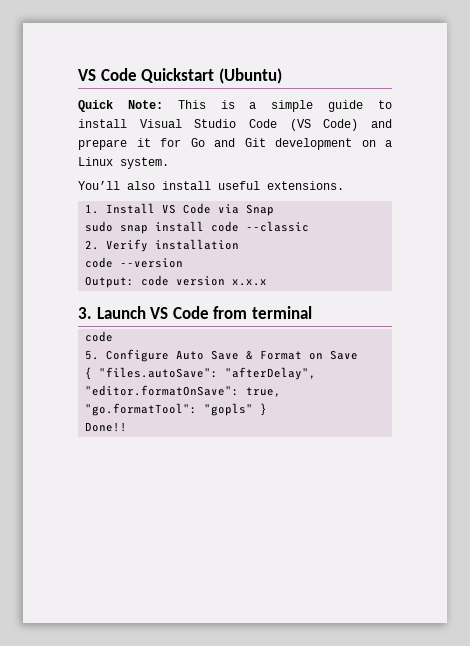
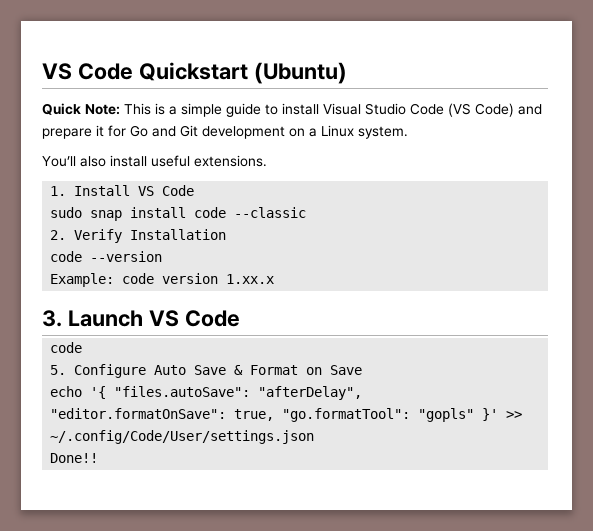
- 1. Install VS Code via Snap
+ 1. Install VS Code
- 2. Verify installation
+ 2. Verify Installation
- Output: code version x.x.x
+ Example: code version 1.xx.x
- 3. Launch VS Code from terminal
+ 3. Launch VS Code
- { "files.autoSave": "afterDelay", "editor.formatOnSave": true, "go.formatTool": "gopls" }
+ echo '{ "files.autoSave": "afterDelay", "editor.formatOnSave": true, "go.formatTool": "gopls" }' >> ~/.config/Code/User/settings.json

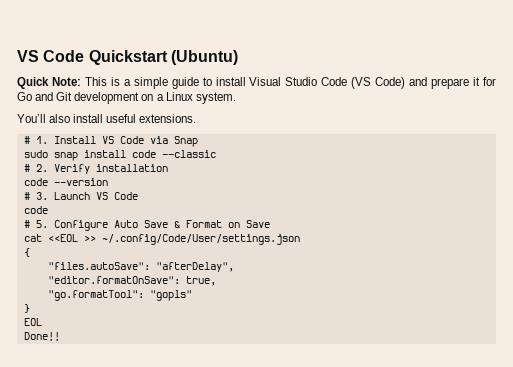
- 1. Install VS Code
+ # 1. Install VS Code via Snap
- 2. Verify Installation
+ # 2. Verify installation
- Example: code version 1.xx.x
- 3. Launch VS Code
+ # 3. Launch VS Code
- 5. Configure Auto Save & Format on Save
+ # 5. Configure Auto Save & Format on Save
- echo '{ "files.autoSave": "afterDelay", "editor.formatOnSave": true, "go.formatTool": "gopls" }' >> ~/.config/Code/User/settings.json
+ cat <<EOL >> ~/.config/Code/User/settings.json
+ {
+ "files.autoSave": "afterDelay",
+ "editor.formatOnSave": true,
+ "go.formatTool": "gopls"
+ }
+ EOL

